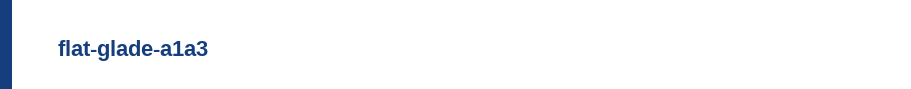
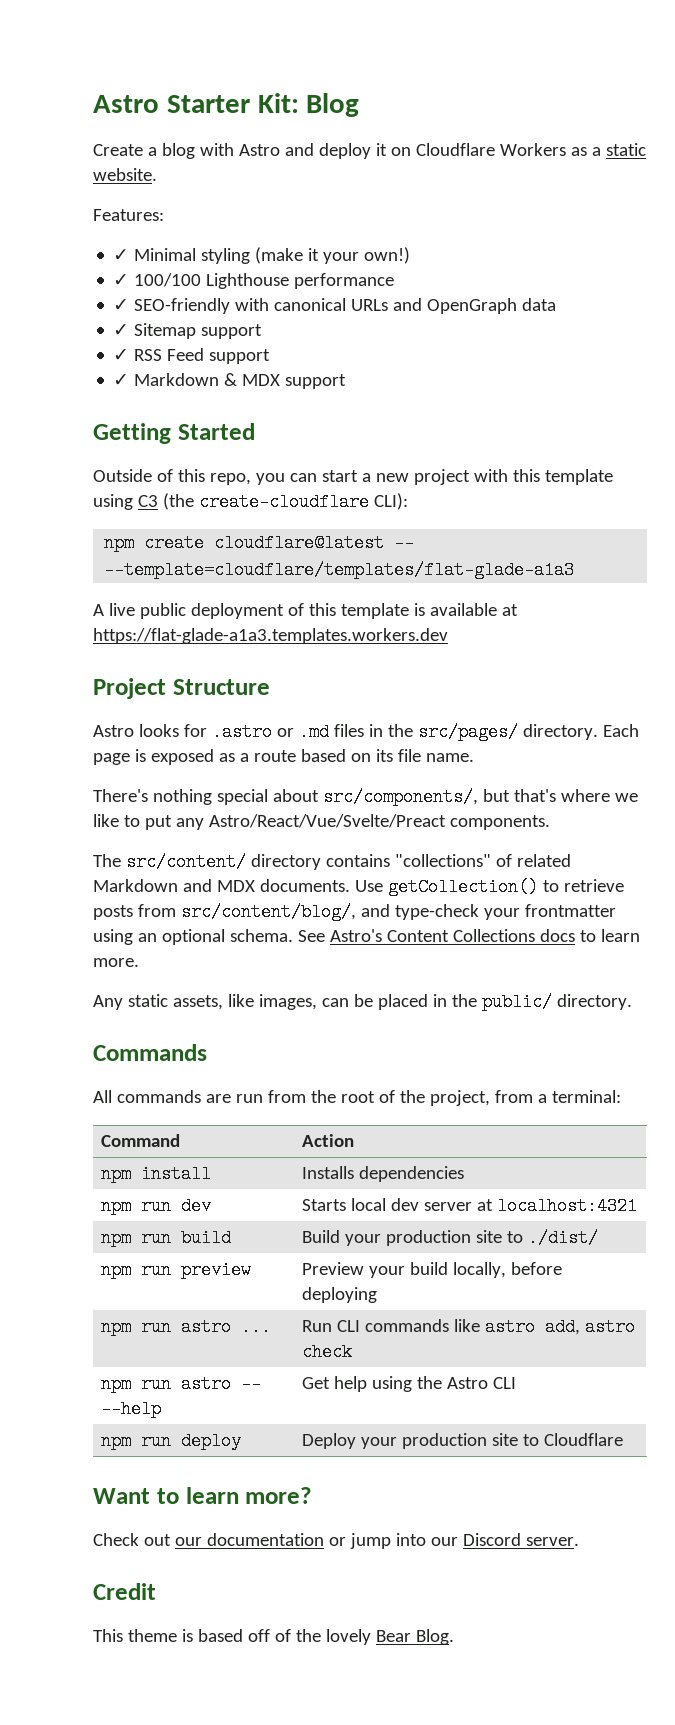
- flat-glade-a1a3
+ Astro Starter Kit: Blog
+ Create a blog with Astro and deploy it on Cloudflare Workers as a static website.
+ Features:
+ ✓ Minimal styling (make it your own!)
+ ✓ 100/100 Lighthouse performance
+ ✓ SEO-friendly with canonical URLs and OpenGraph data
+ ✓ Sitemap support
+ ✓ RSS Feed support
+ ✓ Markdown & MDX support
+ Getting Started
+ Outside of this repo, you can start a new project with this template using C3 (the create-cloudflare CLI):
+ npm create cloudflare@latest -- --template=cloudflare/templates/flat-glade-a1a3
+ A live public deployment of this template is available at https://flat-glade-a1a3.templates.workers.dev
+ Project Structure
+ Astro looks for .astro or .md files in the src/pages/ directory. Each page is exposed as a route based on its file name.
+ There's nothing special about src/components/, but that's where we like to put any Astro/React/Vue/Svelte/Preact components.
+ The src/content/ directory contains "collections" of related Markdown and MDX documents. Use getCollection() to retrieve posts from src/content/blog/, and type-check your frontmatter using an optional schema. See Astro's Content Collections docs to learn more.
+ Any static assets, like images, can be placed in the public/ directory.
+ Commands
+ All commands are run from the root of the project, from a terminal:
+ Command | Action
+ npm install | Installs dependencies
+ npm run dev | Starts local dev server at localhost:4321
+ npm run build | Build your production site to ./dist/
+ npm run preview | Preview your build locally, before deploying
+ npm run astro ... | Run CLI commands like astro add, astro check
+ npm run astro -- --help | Get help using the Astro CLI
+ npm run deploy | Deploy your production site to Cloudflare
+ Want to learn more?
+ Check out our documentation or jump into our Discord server.
+ Credit
+ This theme is based off of the lovely Bear Blog.

